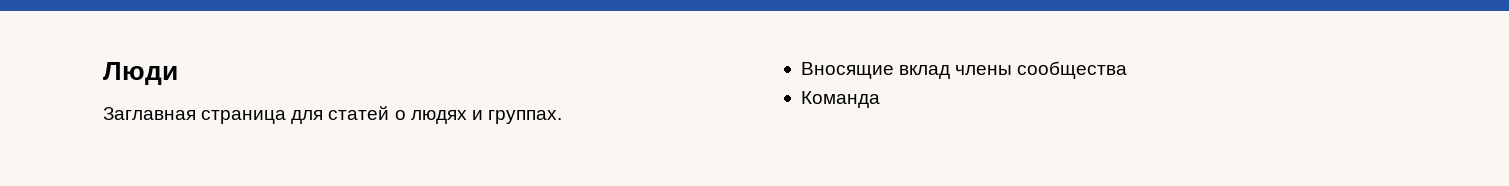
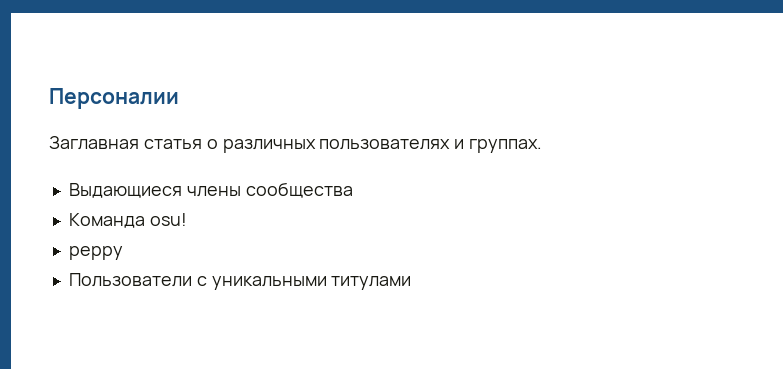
- Люди
+ Персоналии
- Заглавная страница для статей о людях и группах.
+ Заглавная статья о различных пользователях и группах.
- Вносящие вклад члены сообщества
+ Выдающиеся члены сообщества
- Команда
+ Команда osu!
+ peppy
+ Пользователи с уникальными титулами

